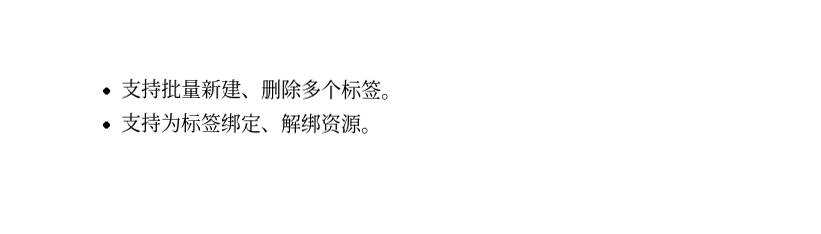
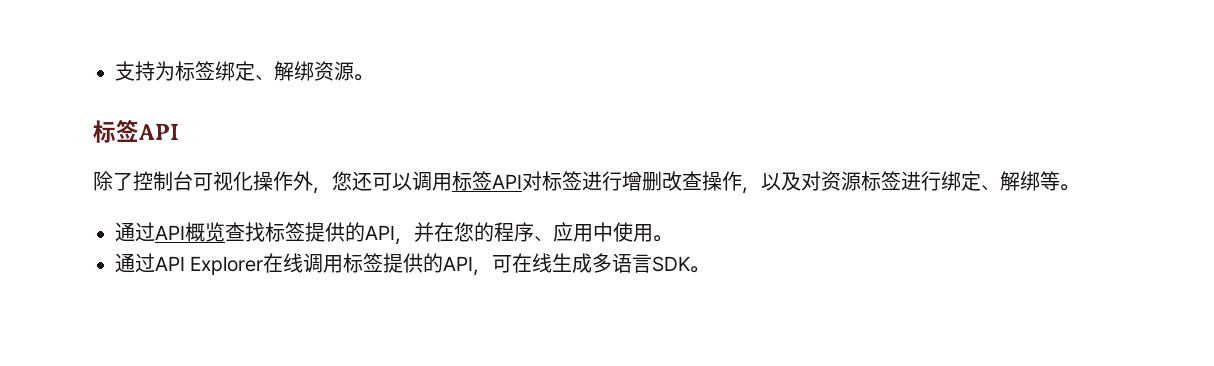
- 支持批量新建、删除多个标签。
  支持为标签绑定、解绑资源。
+ 标签API
+ 除了控制台可视化操作外，您还可以调用标签API对标签进行增删改查操作，以及对资源标签进行绑定、解绑等。
+ 通过API概览查找标签提供的API，并在您的程序、应用中使用。
+ 通过API Explorer在线调用标签提供的API，可在线生成多语言SDK。

